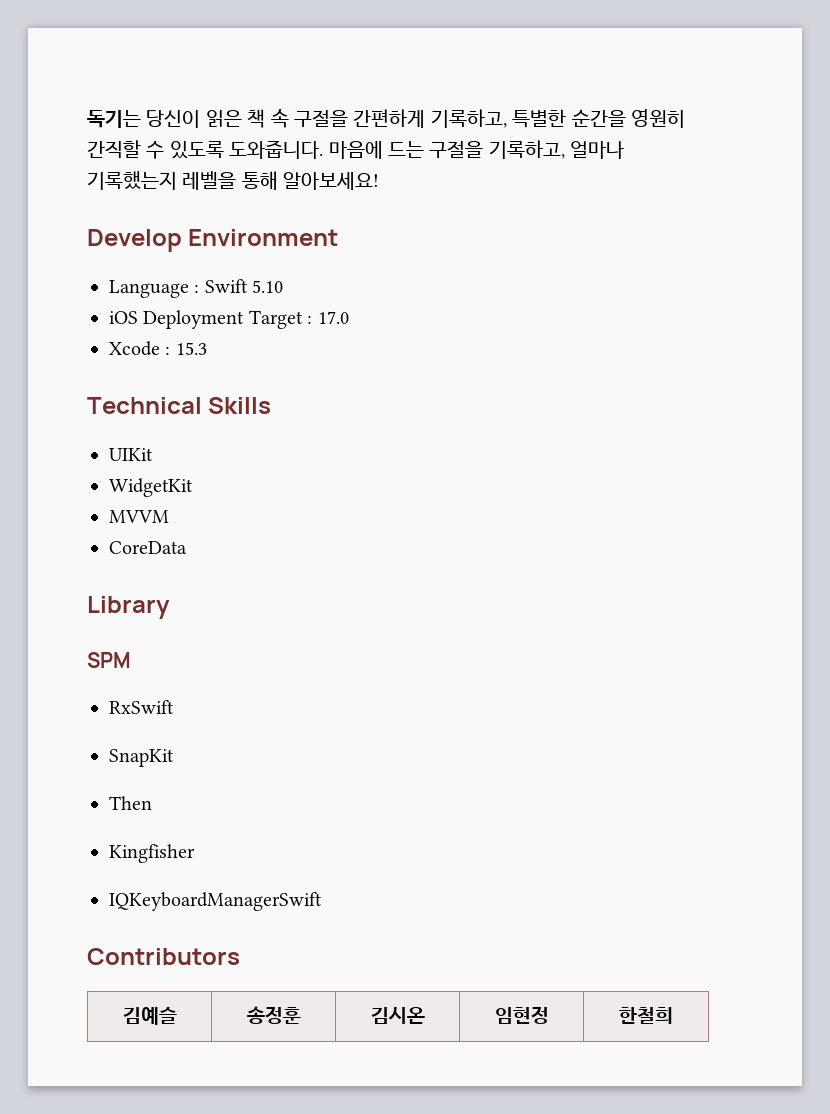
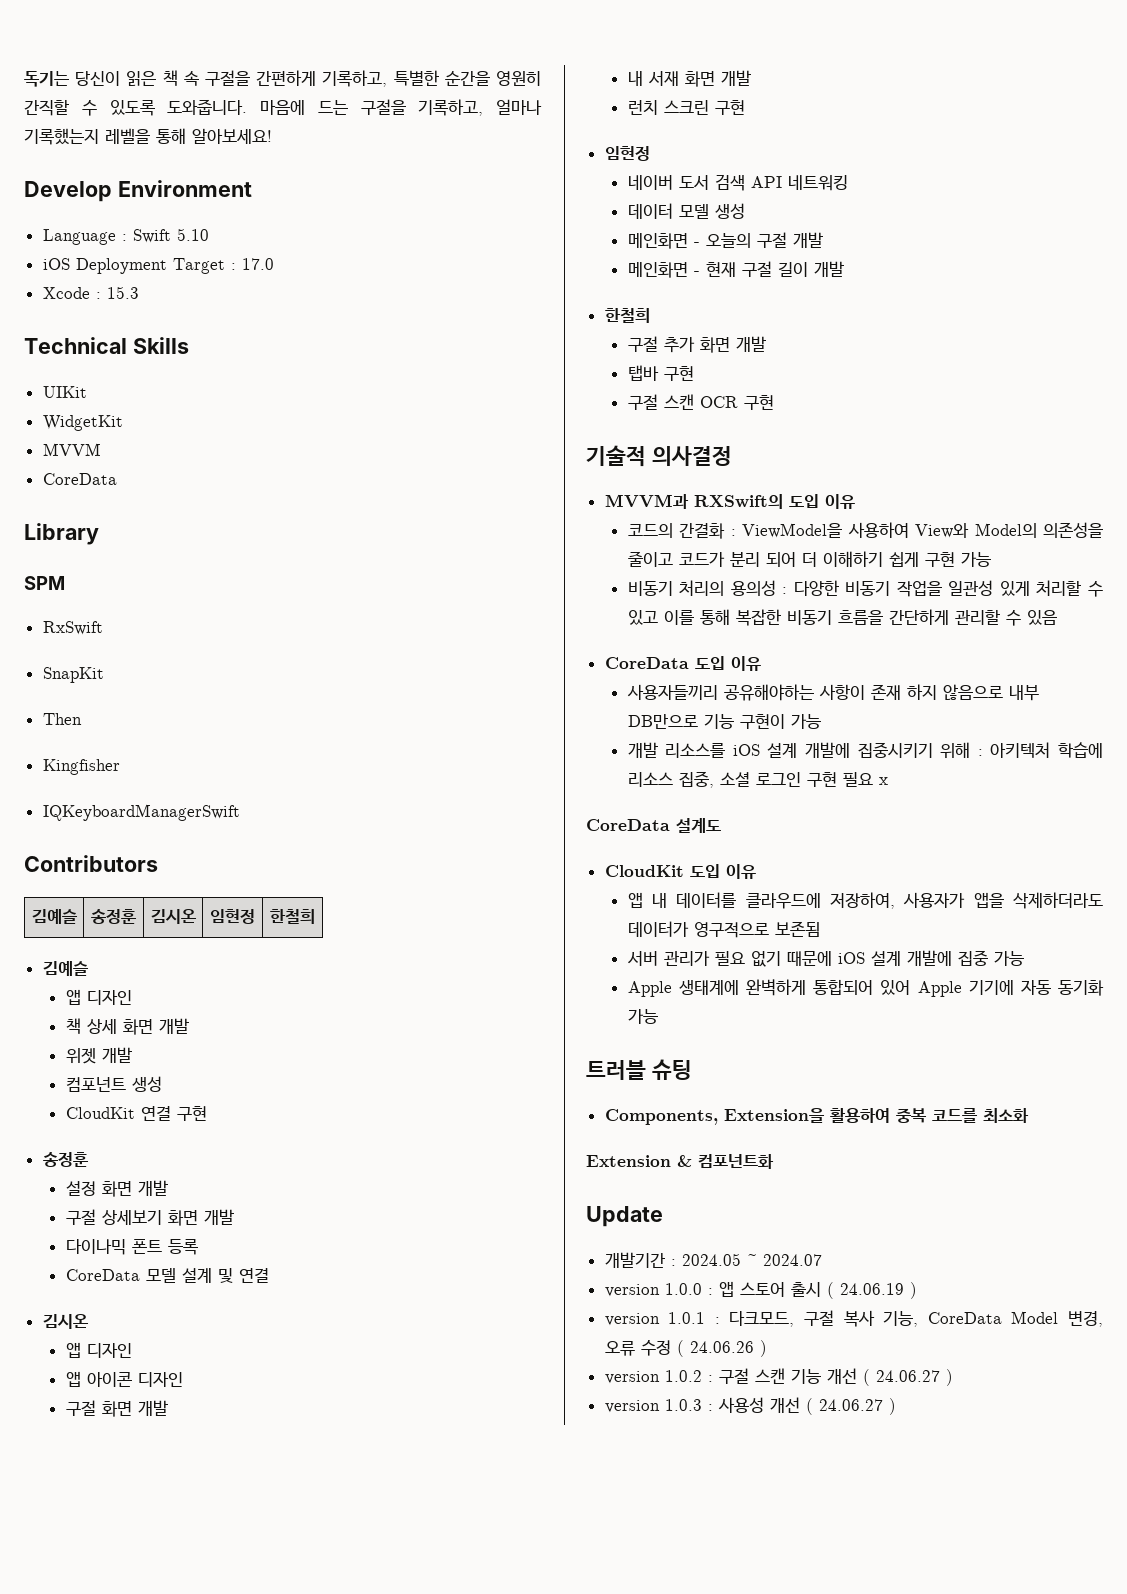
  김예슬 | 송정훈 | 김시온 | 임현정 | 한철희
+ 김예슬
+ 앱 디자인
+ 책 상세 화면 개발
+ 위젯 개발
+ 컴포넌트 생성
+ CloudKit 연결 구현
+ 송정훈
+ 설정 화면 개발
+ 구절 상세보기 화면 개발
+ 다이나믹 폰트 등록
+ CoreData 모델 설계 및 연결
+ 김시온
+ 앱 디자인
+ 앱 아이콘 디자인
+ 구절 화면 개발
+ 내 서재 화면 개발
+ 런치 스크린 구현
+ 임현정
+ 네이버 도서 검색 API 네트워킹
+ 데이터 모델 생성
+ 메인화면 - 오늘의 구절 개발
+ 메인화면 - 현재 구절 길이 개발
+ 한철희
+ 구절 추가 화면 개발
+ 탭바 구현
+ 구절 스캔 OCR 구현
+ 기술적 의사결정
+ MVVM과 RXSwift의 도입 이유
+ 코드의 간결화 : ViewModel을 사용하여 View와 Model의 의존성을 줄이고 코드가 분리 되어 더 이해하기 쉽게 구현 가능
+ 비동기 처리의 용의성 : 다양한 비동기 작업을 일관성 있게 처리할 수 있고 이를 통해 복잡한 비동기 흐름을 간단하게 관리할 수 있음
+ CoreData 도입 이유
+ 사용자들끼리 공유해야하는 사항이 존재 하지 않음으로 내부 DB만으로 기능 구현이 가능
+ 개발 리소스를 iOS 설계 개발에 집중시키기 위해 : 아키텍처 학습에 리소스 집중, 소셜 로그인 구현 필요 x
+ CoreData 설계도
+ CloudKit 도입 이유
+ 앱 내 데이터를 클라우드에 저장하여, 사용자가 앱을 삭제하더라도 데이터가 영구적으로 보존됨
+ 서버 관리가 필요 없기 때문에 iOS 설계 개발에 집중 가능
+ Apple 생태계에 완벽하게 통합되어 있어 Apple 기기에 자동 동기화 가능
+ 트러블 슈팅
+ Components, Extension을 활용하여 중복 코드를 최소화
+ Extension & 컴포넌트화
+ Update
+ 개발기간 : 2024.05 ~ 2024.07
+ version 1.0.0 : 앱 스토어 출시 ( 24.06.19 )
+ version 1.0.1 : 다크모드, 구절 복사 기능, CoreData Model 변경, 오류 수정 ( 24.06.26 )
+ version 1.0.2 : 구절 스캔 기능 개선 ( 24.06.27 )
+ version 1.0.3 : 사용성 개선 ( 24.06.27 )

